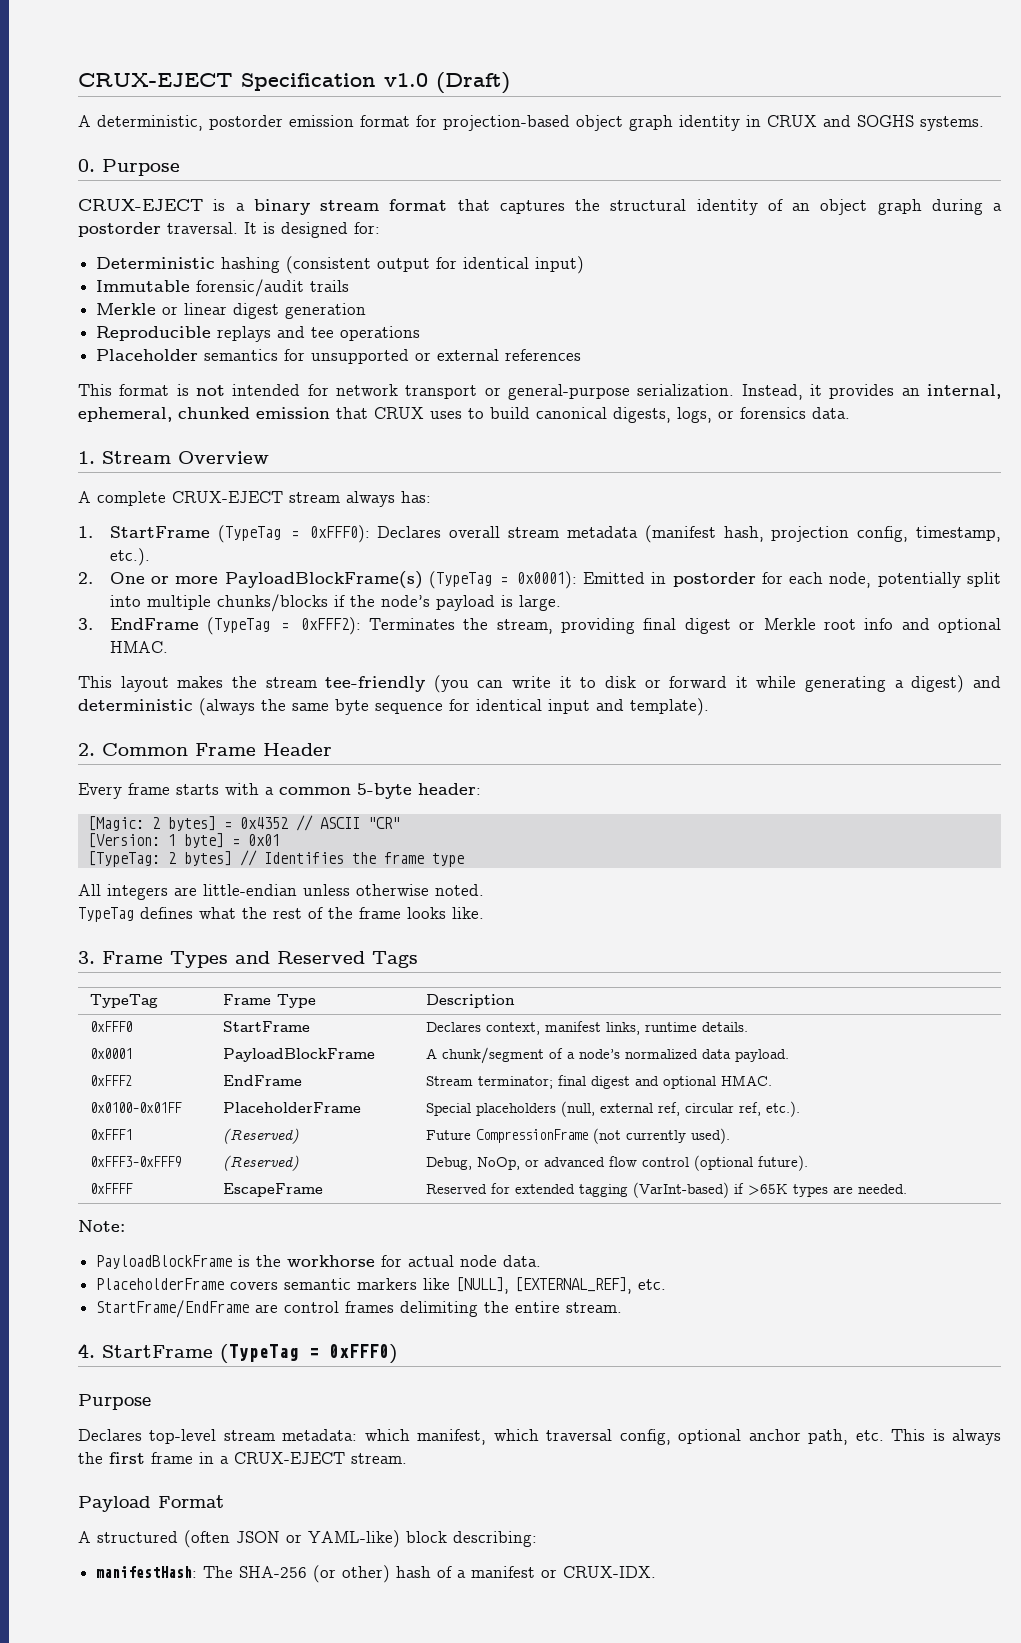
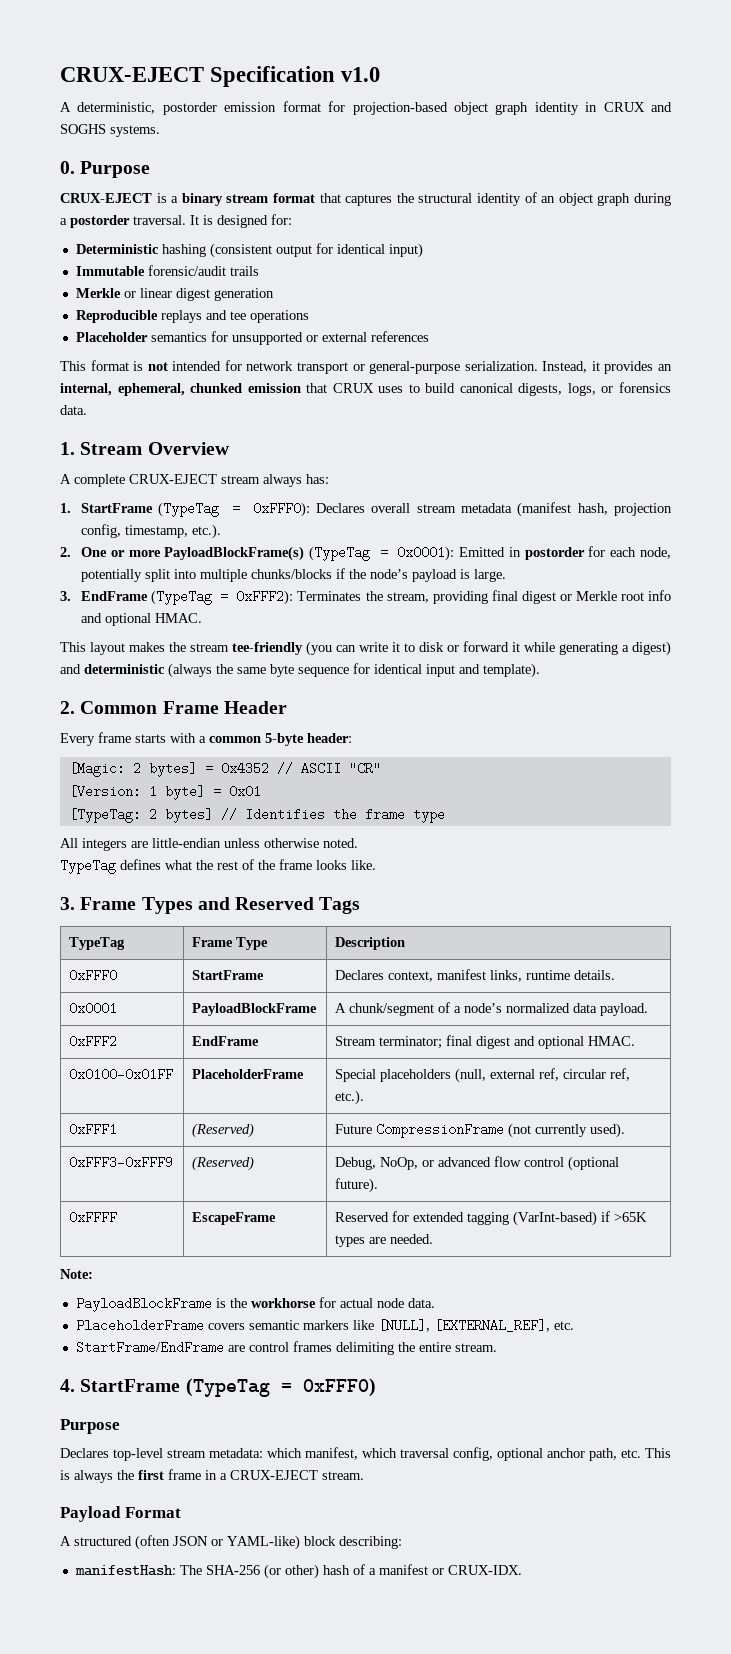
- CRUX-EJECT Specification v1.0 (Draft)
+ CRUX-EJECT Specification v1.0

